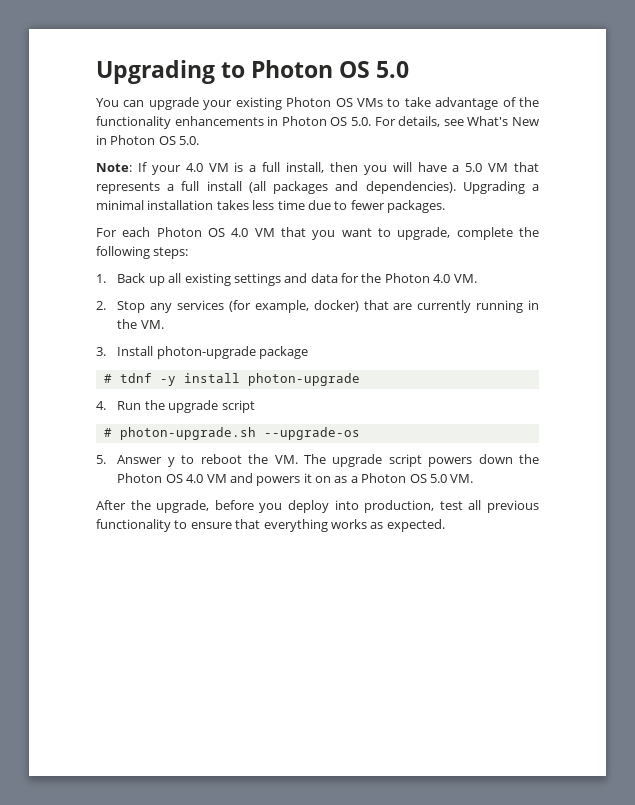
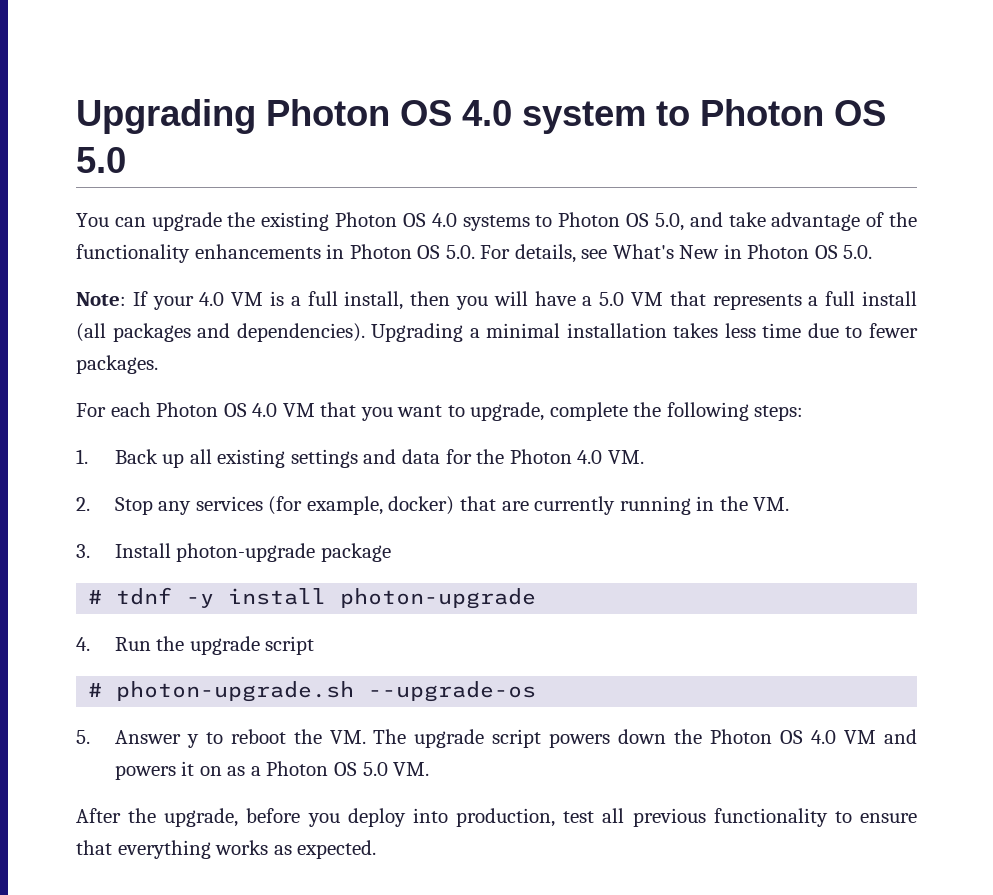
- Upgrading to Photon OS 5.0
+ Upgrading Photon OS 4.0 system to Photon OS 5.0
- You can upgrade your existing Photon OS VMs to take advantage of the functionality enhancements in Photon OS 5.0. For details, see What's New in Photon OS 5.0.
+ You can upgrade the existing Photon OS 4.0 systems to Photon OS 5.0, and take advantage of the functionality enhancements in Photon OS 5.0. For details, see What's New in Photon OS 5.0.

